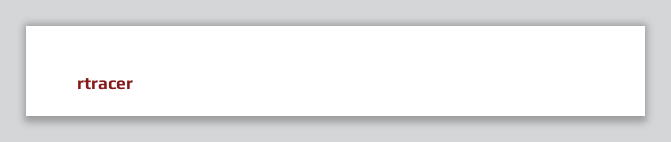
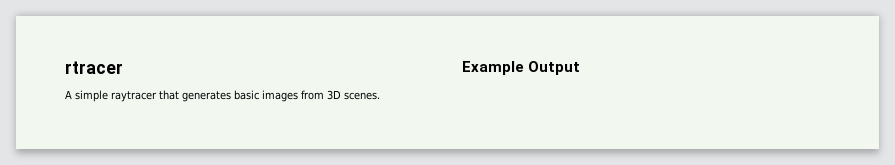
+ A simple raytracer that generates basic images from 3D scenes.
+ Example Output

